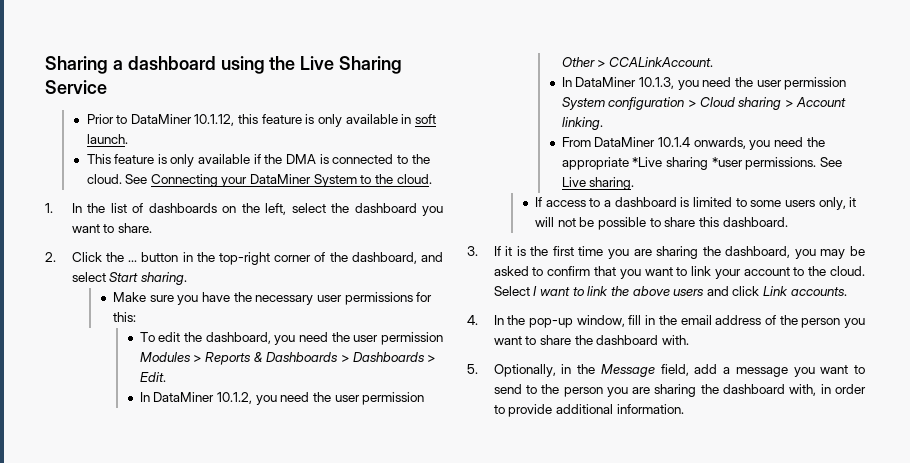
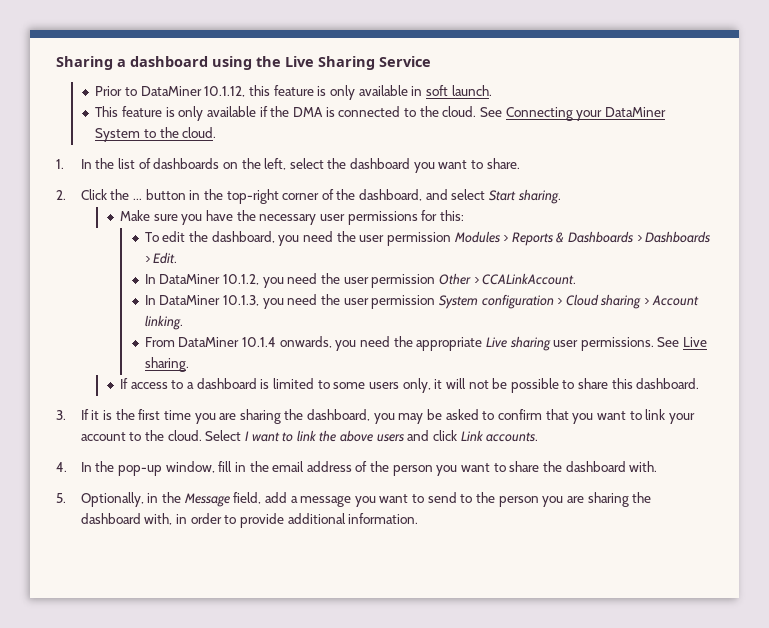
- From DataMiner 10.1.4 onwards, you need the appropriate *Live sharing *user permissions.
+ From DataMiner 10.1.4 onwards, you need the appropriate Live sharing user permissions.

